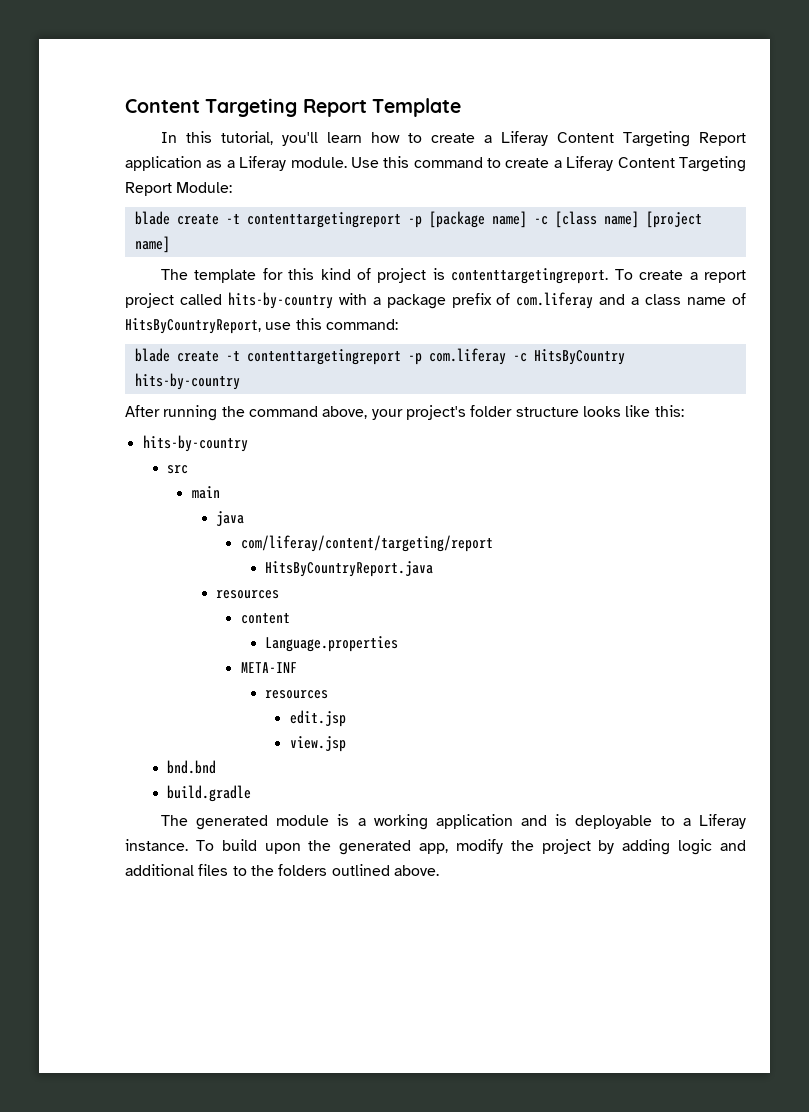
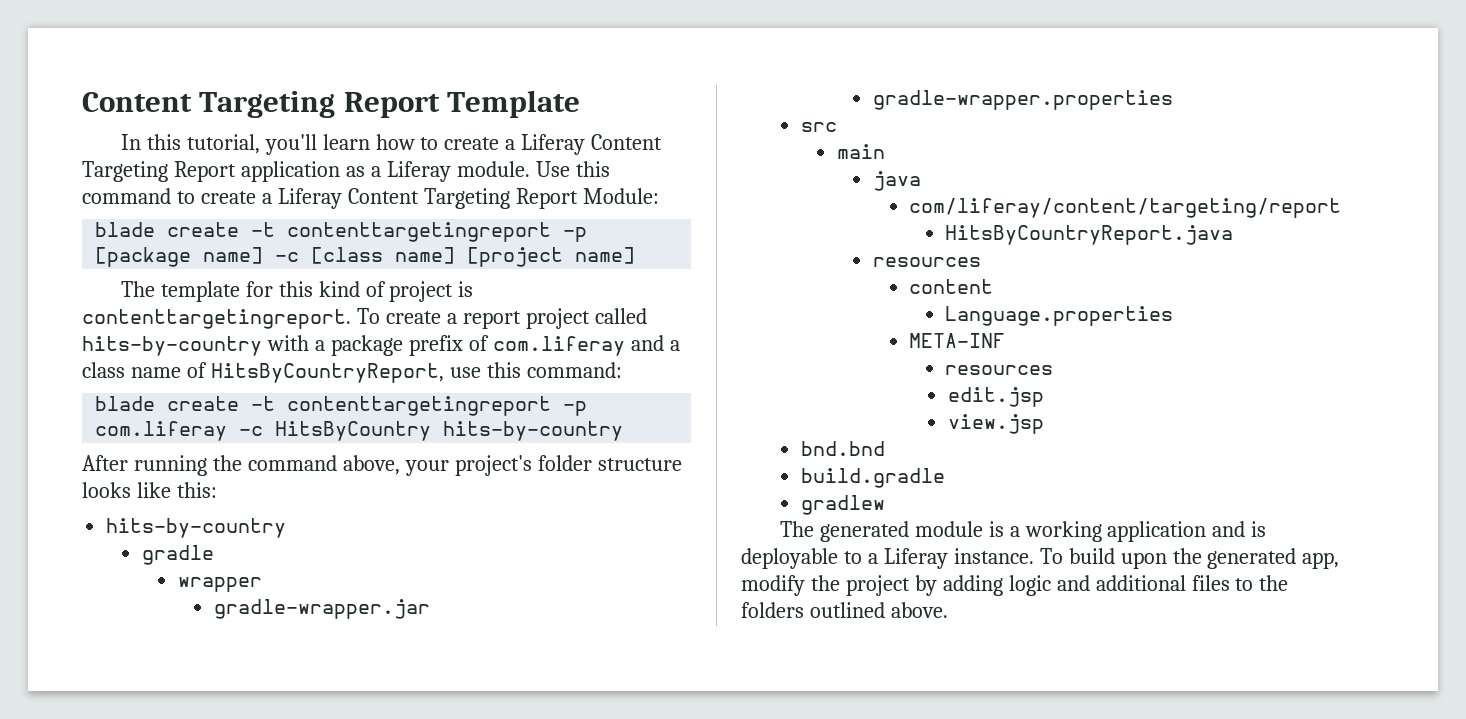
+ gradle
+ wrapper
+ gradle-wrapper.jar
+ gradle-wrapper.properties
+ gradlew

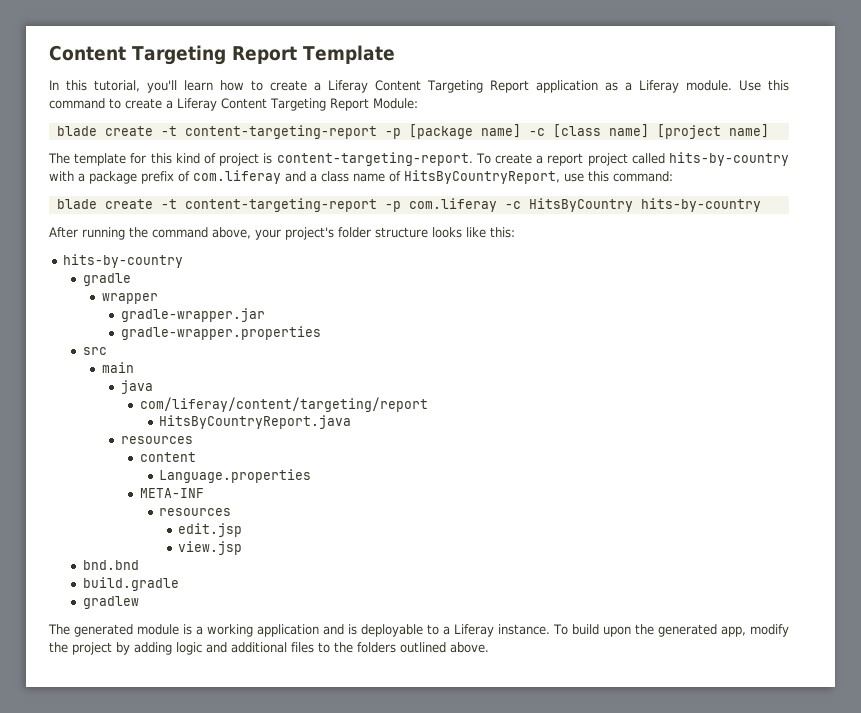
- blade create -t contenttargetingreport -p [package name] -c [class name] [project name]
+ blade create -t content-targeting-report -p [package name] -c [class name] [project name]
- The template for this kind of project is contenttargetingreport.
+ The template for this kind of project is content-targeting-report.
- blade create -t contenttargetingreport -p com.liferay -c HitsByCountry hits-by-country
+ blade create -t content-targeting-report -p com.liferay -c HitsByCountry hits-by-country

